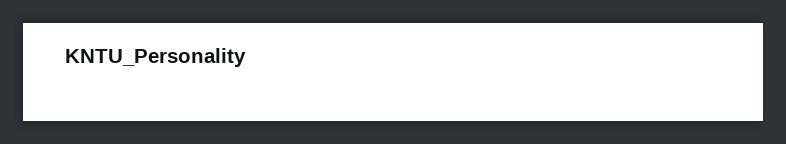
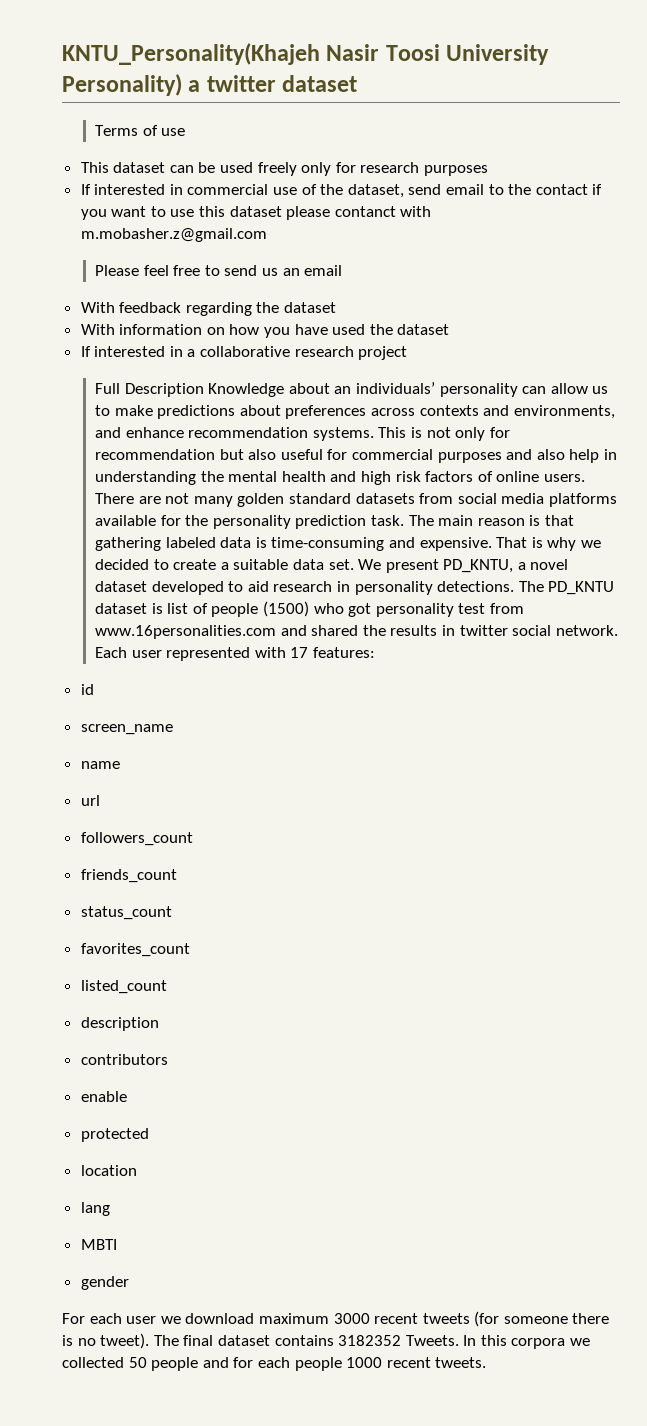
- KNTU_Personality
+ KNTU_Personality(Khajeh Nasir Toosi University Personality) a twitter dataset
+ Terms of use
+ This dataset can be used freely only for research purposes
+ If interested in commercial use of the dataset, send email to the contact if you want to use this dataset please contanct with m.mobasher.z@gmail.com
+ Please feel free to send us an email
+ With feedback regarding the dataset
+ With information on how you have used the dataset
+ If interested in a collaborative research project
+ Full Description Knowledge about an individuals’ personality can allow us to make predictions about preferences across contexts and environments, and enhance recommendation systems. This is not only for recommendation but also useful for commercial purposes and also help in understanding the mental health and high risk factors of online users. There are not many golden standard datasets from social media platforms available for the personality prediction task. The main reason is that gathering labeled data is time-consuming and expensive. That is why we decided to create a suitable data set. We present PD_KNTU, a novel dataset developed to aid research in personality detections. The PD_KNTU dataset is list of people (1500) who got personality test from www.16personalities.com and shared the results in twitter social network. Each user represented with 17 features:
+ id
+ screen_name
+ name
+ url
+ followers_count
+ friends_count
+ status_count
+ favorites_count
+ listed_count
+ description
+ contributors
+ enable
+ protected
+ location
+ lang
+ MBTI
+ gender
+ For each user we download maximum 3000 recent tweets (for someone there is no tweet). The final dataset contains 3182352 Tweets. In this corpora we collected 50 people and for each people 1000 recent tweets.

